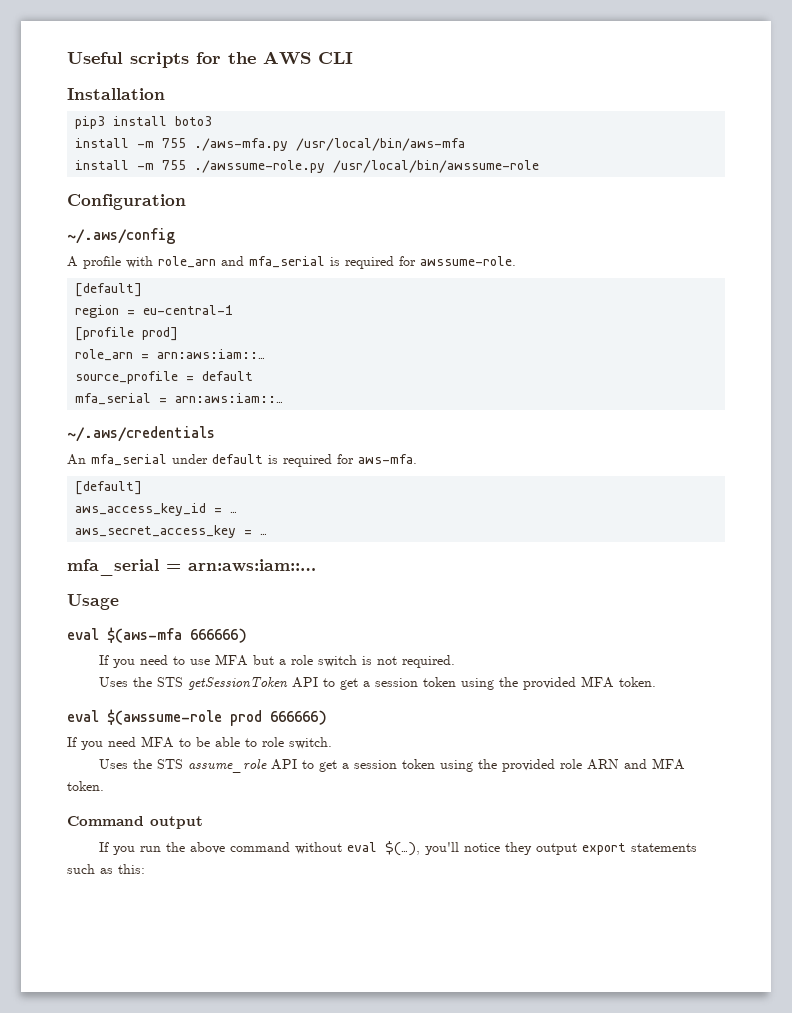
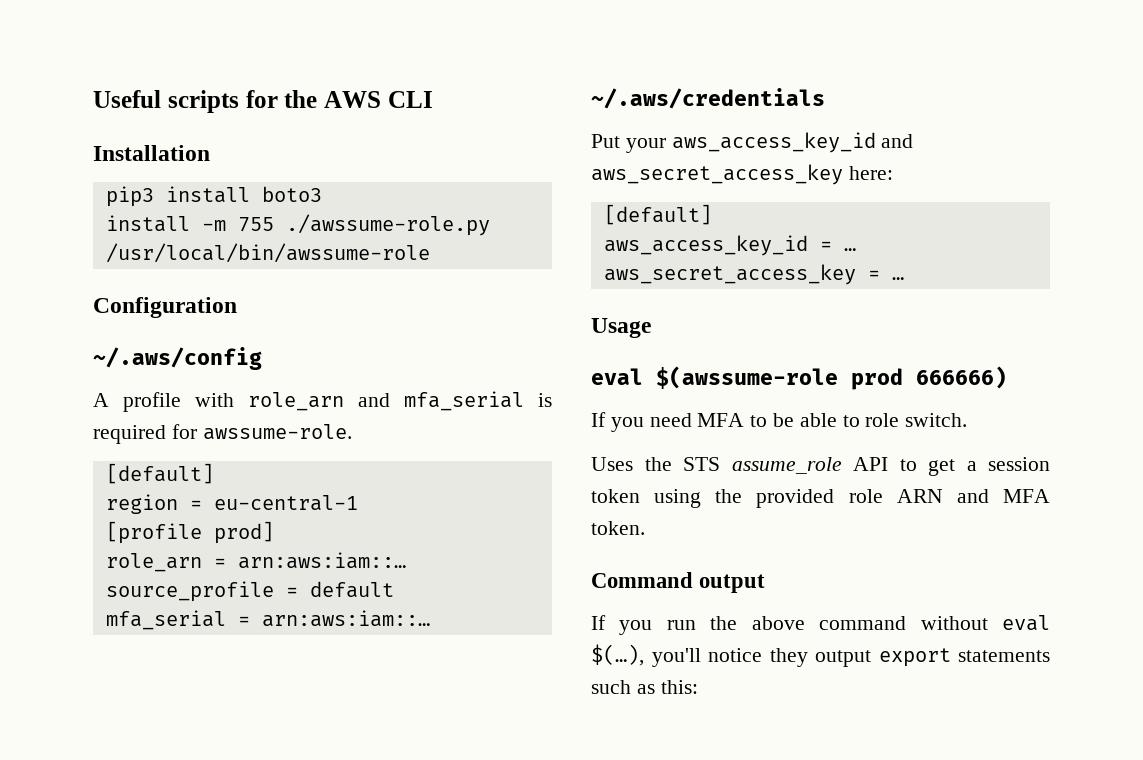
- install -m 755 ./aws-mfa.py /usr/local/bin/aws-mfa
- An mfa_serial under default is required for aws-mfa.
+ Put your aws_access_key_id and aws_secret_access_key here:
  aws_secret_access_key = …
- mfa_serial = arn:aws:iam::…
  Usage
- eval $(aws-mfa 666666)
- If you need to use MFA but a role switch is not required.
- Uses the STS getSessionToken API to get a session token using the provided MFA token.

